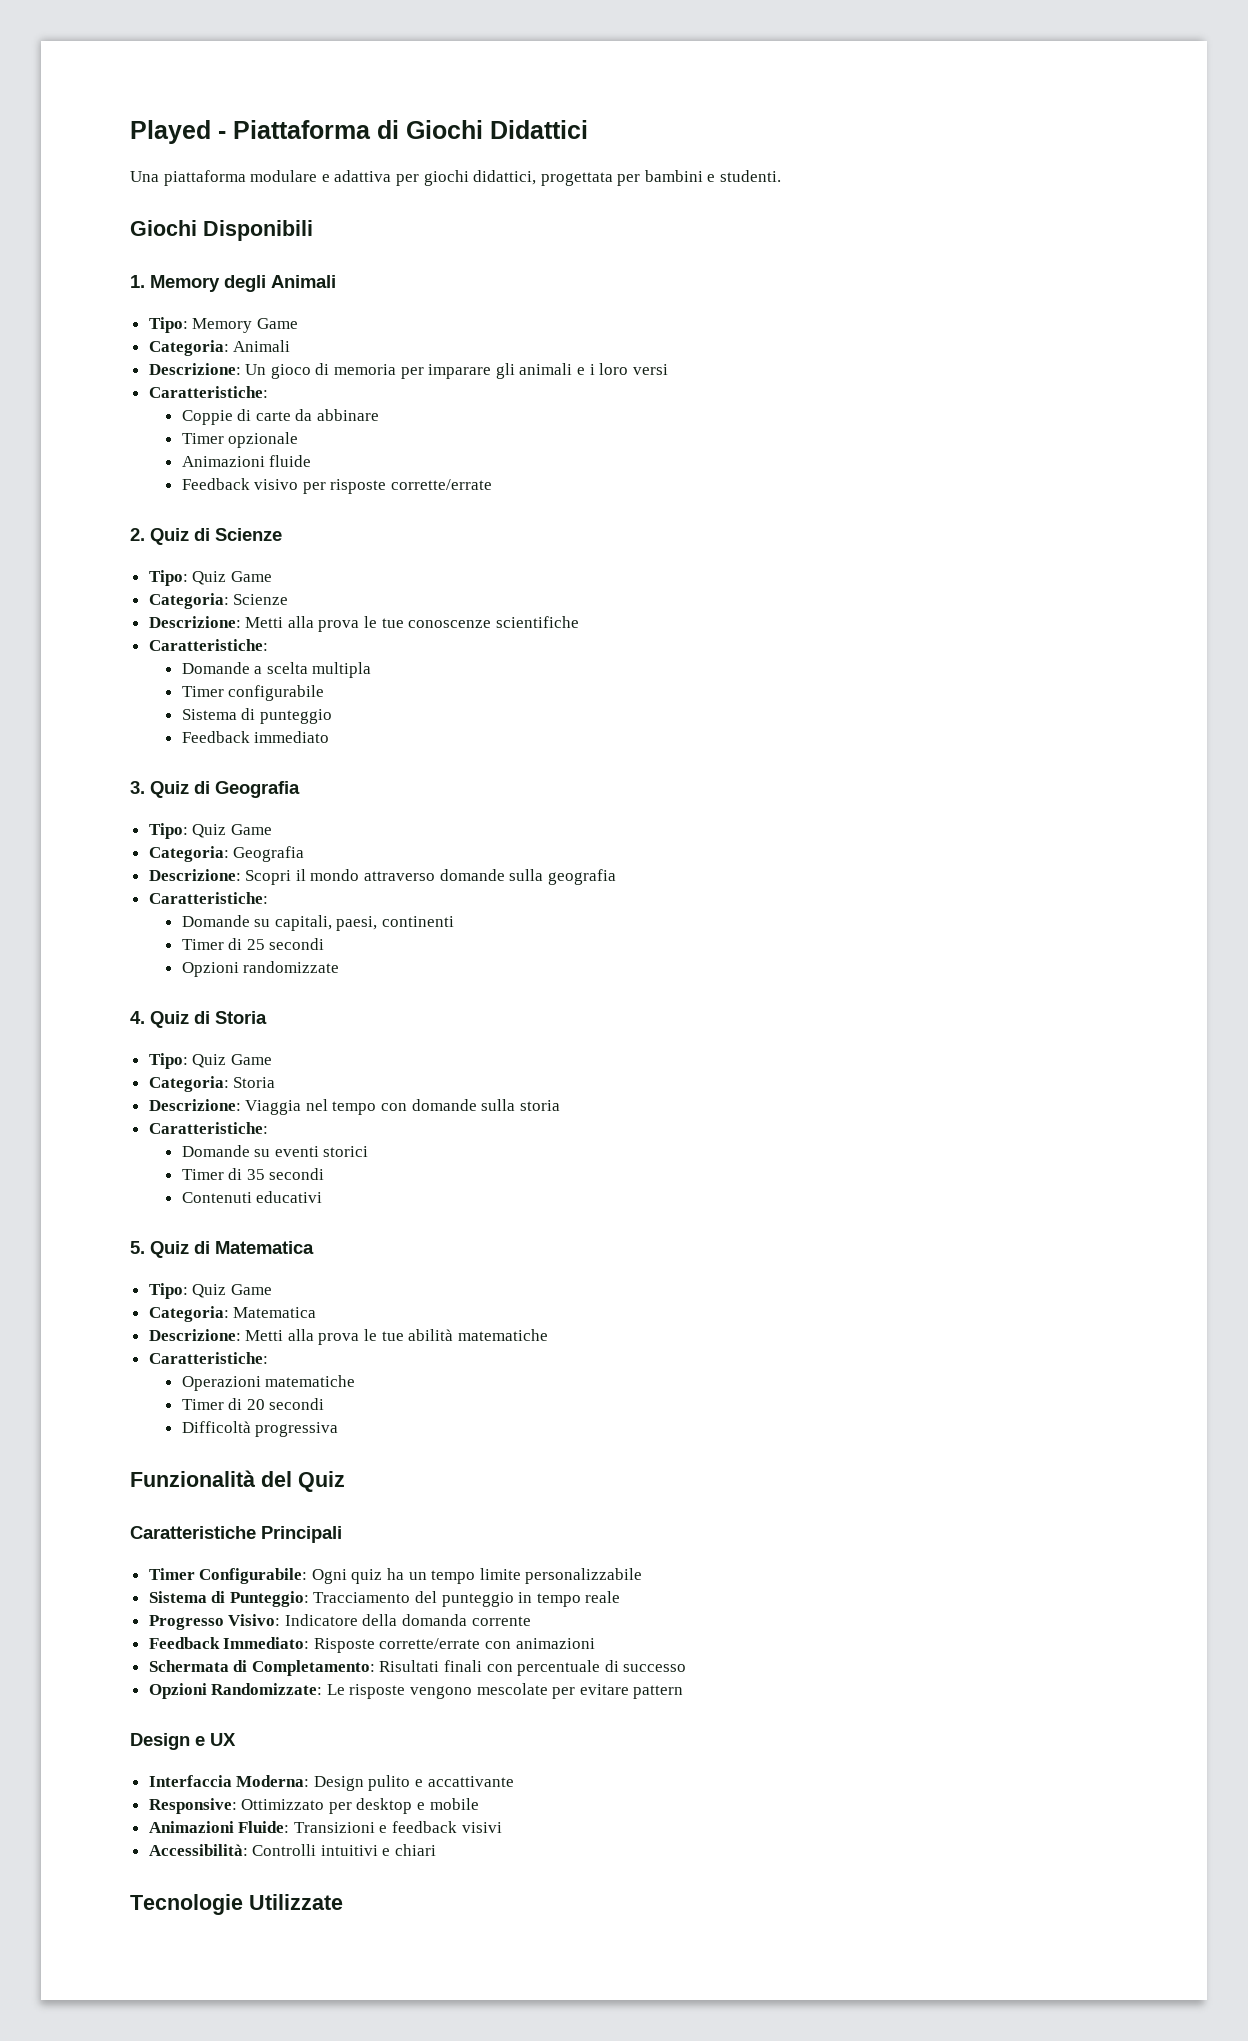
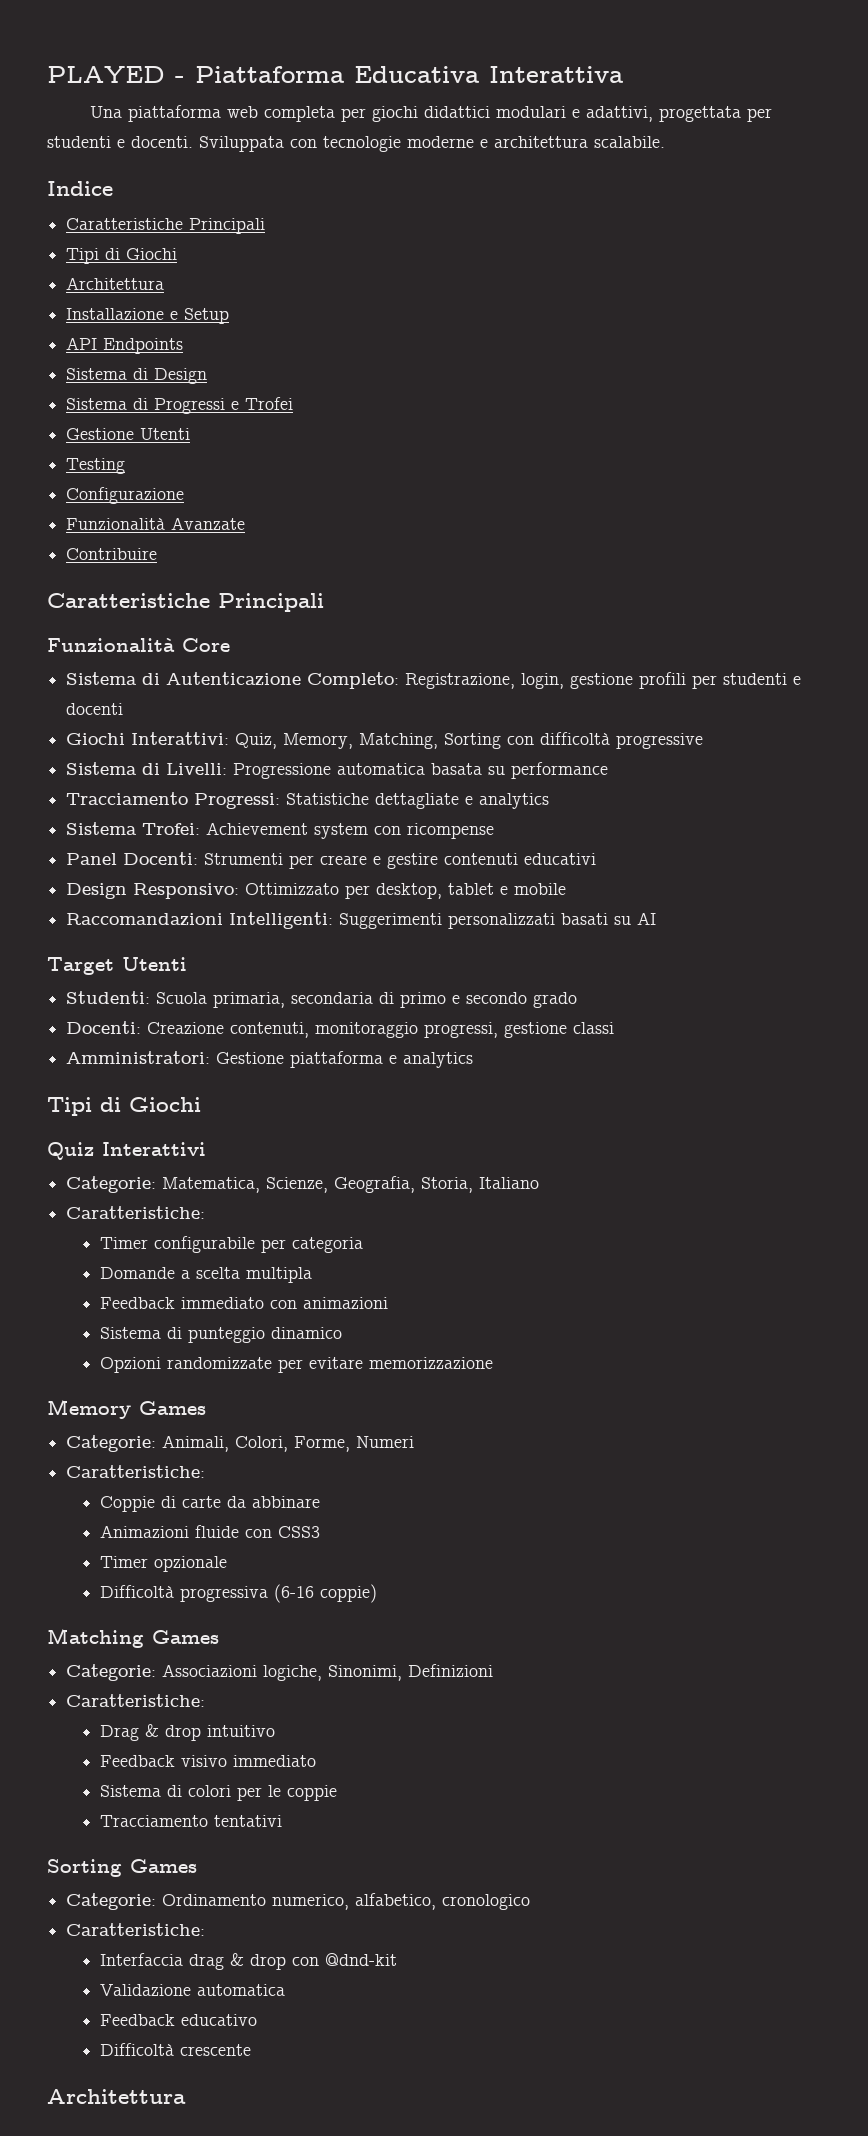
- Played - Piattaforma di Giochi Didattici
+ PLAYED - Piattaforma Educativa Interattiva
- Una piattaforma modulare e adattiva per giochi didattici, progettata per bambini e studenti.
- Giochi Disponibili
- 1. Memory degli Animali
- Tipo: Memory Game
- Categoria: Animali
- Descrizione: Un gioco di memoria per imparare gli animali e i loro versi
+ Una piattaforma web completa per giochi didattici modulari e adattivi, progettata per studenti e docenti. Sviluppata con tecnologie moderne e architettura scalabile.
+ Indice
+ Caratteristiche Principali
+ Tipi di Giochi
+ Architettura
+ Installazione e Setup
+ API Endpoints
+ Sistema di Design
+ Sistema di Progressi e Trofei
+ Gestione Utenti
+ Testing
+ Configurazione
+ Funzionalità Avanzate
+ Contribuire
+ Caratteristiche Principali
+ Funzionalità Core
+ Sistema di Autenticazione Completo: Registrazione, login, gestione profili per studenti e docenti
+ Giochi Interattivi: Quiz, Memory, Matching, Sorting con difficoltà progressive
+ Sistema di Livelli: Progressione automatica basata su performance
+ Tracciamento Progressi: Statistiche dettagliate e analytics
+ Sistema Trofei: Achievement system con ricompense
+ Panel Docenti: Strumenti per creare e gestire contenuti educativi
+ Design Responsivo: Ottimizzato per desktop, tablet e mobile
+ Raccomandazioni Intelligenti: Suggerimenti personalizzati basati su AI
+ Target Utenti
+ Studenti: Scuola primaria, secondaria di primo e secondo grado
+ Docenti: Creazione contenuti, monitoraggio progressi, gestione classi
+ Amministratori: Gestione piattaforma e analytics
+ Tipi di Giochi
+ Quiz Interattivi
+ Categorie: Matematica, Scienze, Geografia, Storia, Italiano
+ Caratteristiche:
+ Timer configurabile per categoria
+ Domande a scelta multipla
+ Feedback immediato con animazioni
+ Sistema di punteggio dinamico
+ Opzioni randomizzate per evitare memorizzazione
+ Memory Games
+ Categorie: Animali, Colori, Forme, Numeri
+ Animazioni fluide con CSS3
  Timer opzionale
- Animazioni fluide
- Feedback visivo per risposte corrette/errate
- 2. Quiz di Scienze
- Tipo: Quiz Game
- Categoria: Scienze
- Descrizione: Metti alla prova le tue conoscenze scientifiche
+ Difficoltà progressiva (6-16 coppie)
+ Matching Games
+ Categorie: Associazioni logiche, Sinonimi, Definizioni
  Caratteristiche:
- Domande a scelta multipla
- Timer configurabile
- Sistema di punteggio
- Feedback immediato
- 3. Quiz di Geografia
- Tipo: Quiz Game
- Categoria: Geografia
- Descrizione: Scopri il mondo attraverso domande sulla geografia
+ Drag & drop intuitivo
+ Feedback visivo immediato
+ Sistema di colori per le coppie
+ Tracciamento tentativi
+ Sorting Games
+ Categorie: Ordinamento numerico, alfabetico, cronologico
  Caratteristiche:
- Domande su capitali, paesi, continenti
- Timer di 25 secondi
- Opzioni randomizzate
- 4. Quiz di Storia
- Tipo: Quiz Game
- Categoria: Storia
- Descrizione: Viaggia nel tempo con domande sulla storia
- Caratteristiche:
- Domande su eventi storici
- Timer di 35 secondi
- Contenuti educativi
- 5. Quiz di Matematica
- Tipo: Quiz Game
- Categoria: Matematica
- Descrizione: Metti alla prova le tue abilità matematiche
- Caratteristiche:
- Operazioni matematiche
- Timer di 20 secondi
- Difficoltà progressiva
- Funzionalità del Quiz
- Caratteristiche Principali
- Timer Configurabile: Ogni quiz ha un tempo limite personalizzabile
- Sistema di Punteggio: Tracciamento del punteggio in tempo reale
- Progresso Visivo: Indicatore della domanda corrente
- Feedback Immediato: Risposte corrette/errate con animazioni
- Schermata di Completamento: Risultati finali con percentuale di successo
- Opzioni Randomizzate: Le risposte vengono mescolate per evitare pattern
- Design e UX
- Interfaccia Moderna: Design pulito e accattivante
- Responsive: Ottimizzato per desktop e mobile
- Animazioni Fluide: Transizioni e feedback visivi
- Accessibilità: Controlli intuitivi e chiari
- Tecnologie Utilizzate
+ Interfaccia drag & drop con @dnd-kit
+ Validazione automatica
+ Feedback educativo
+ Difficoltà crescente
+ Architettura

